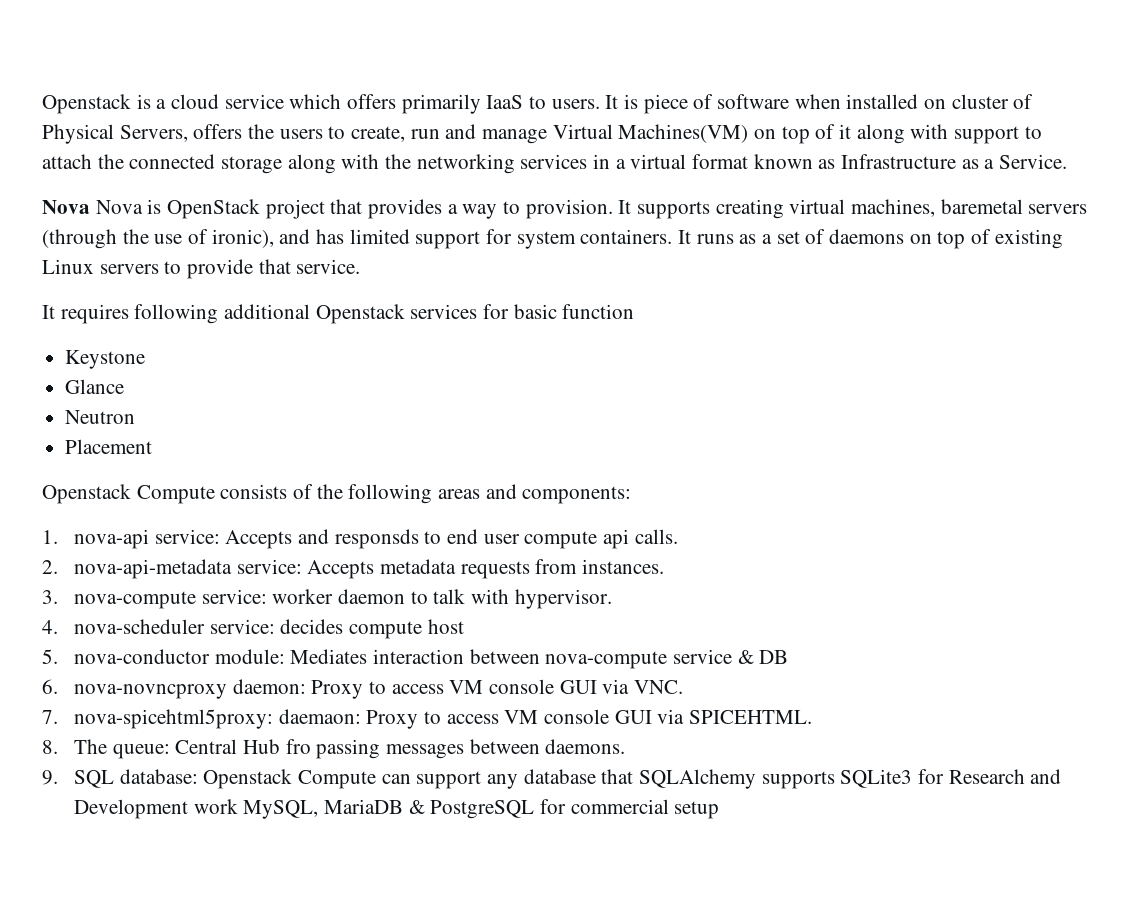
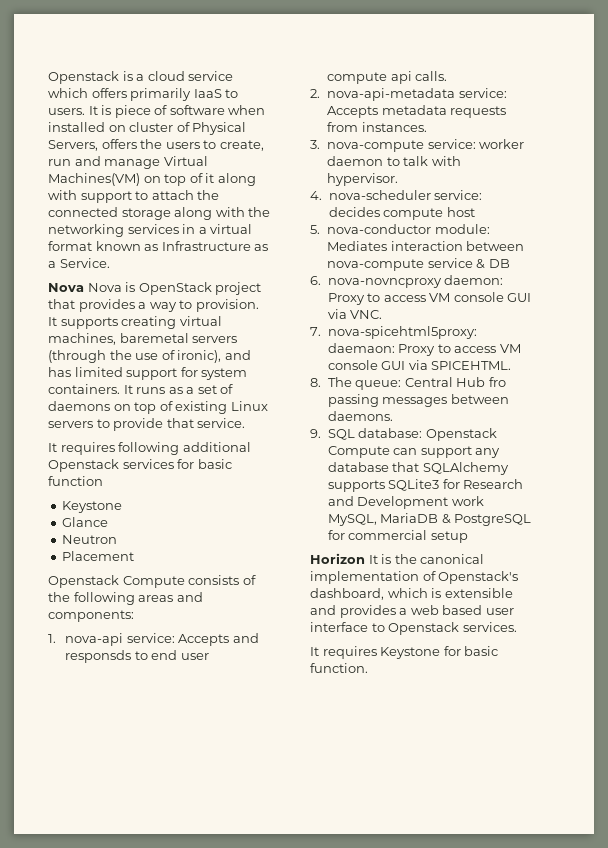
+ Horizon It is the canonical implementation of Openstack's dashboard, which is extensible and provides a web based user interface to Openstack services.
+ It requires Keystone for basic function.

